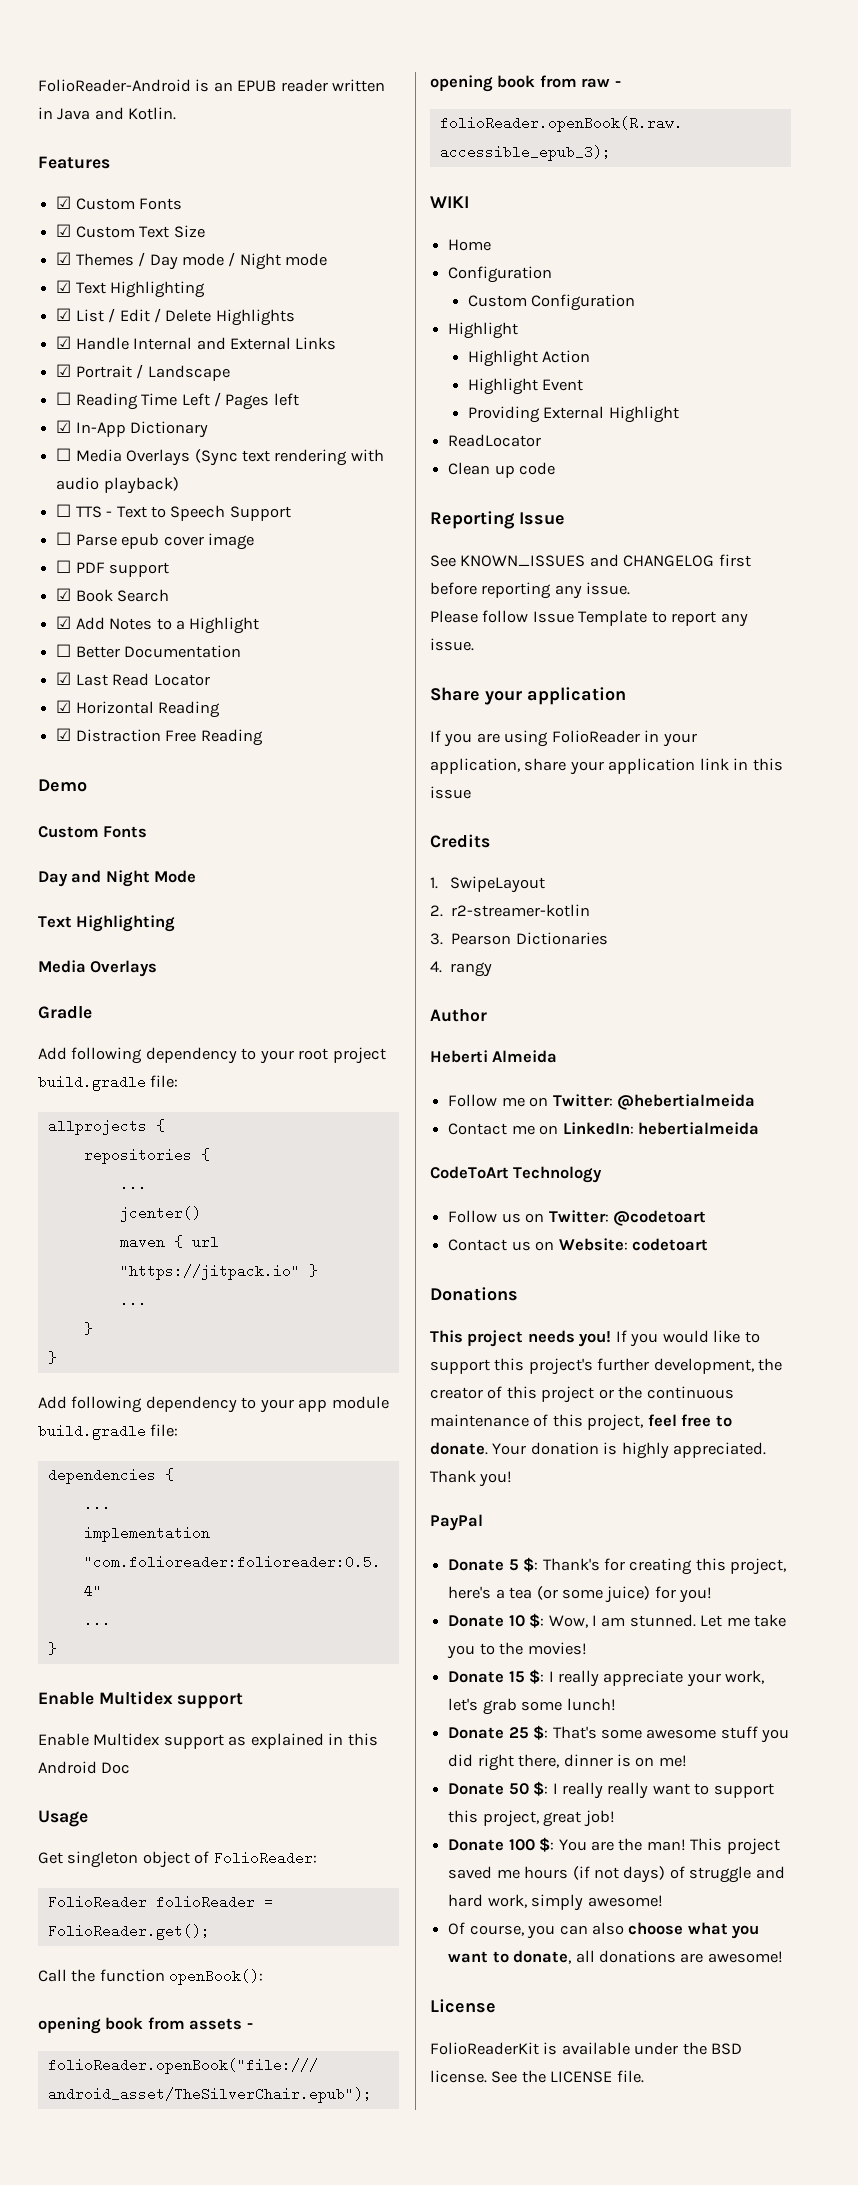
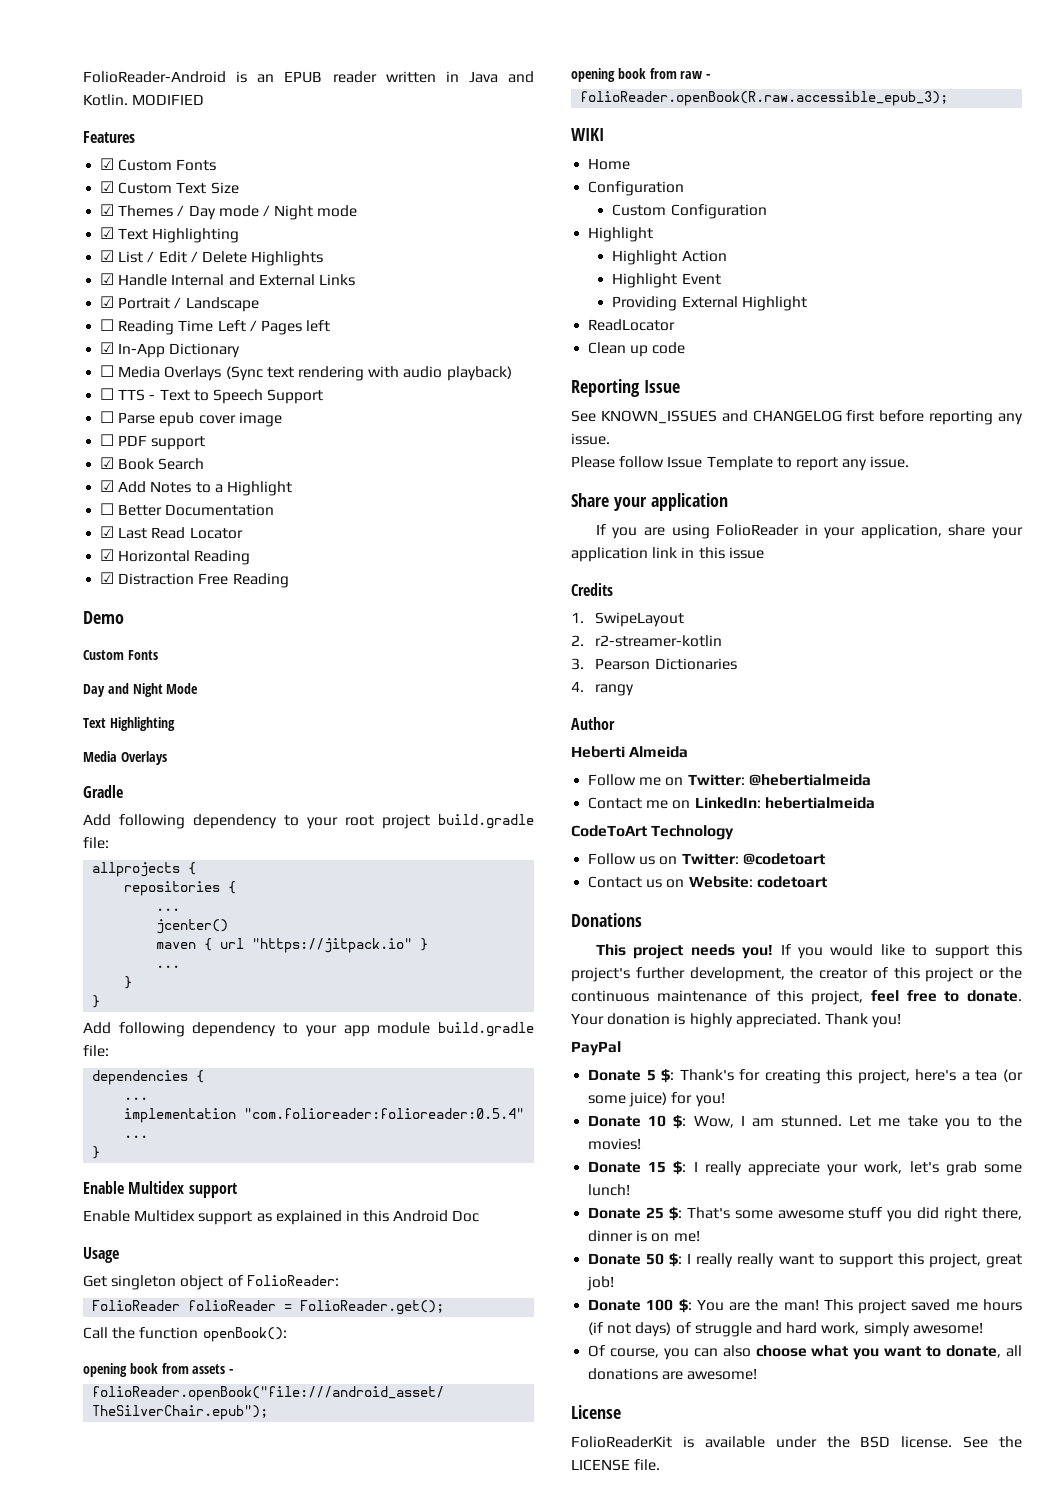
+ MODIFIED

